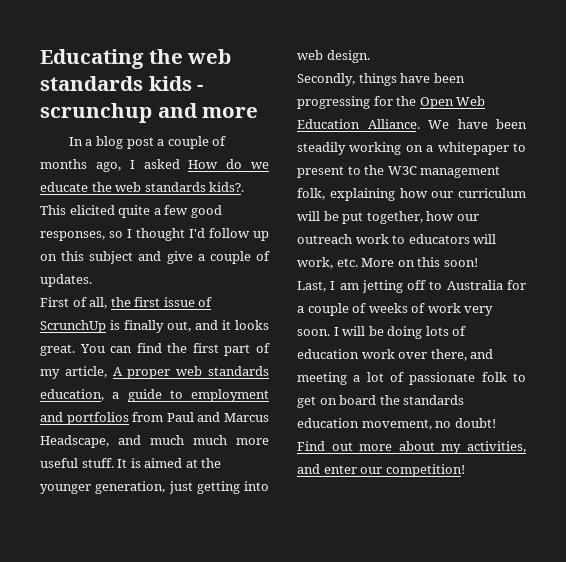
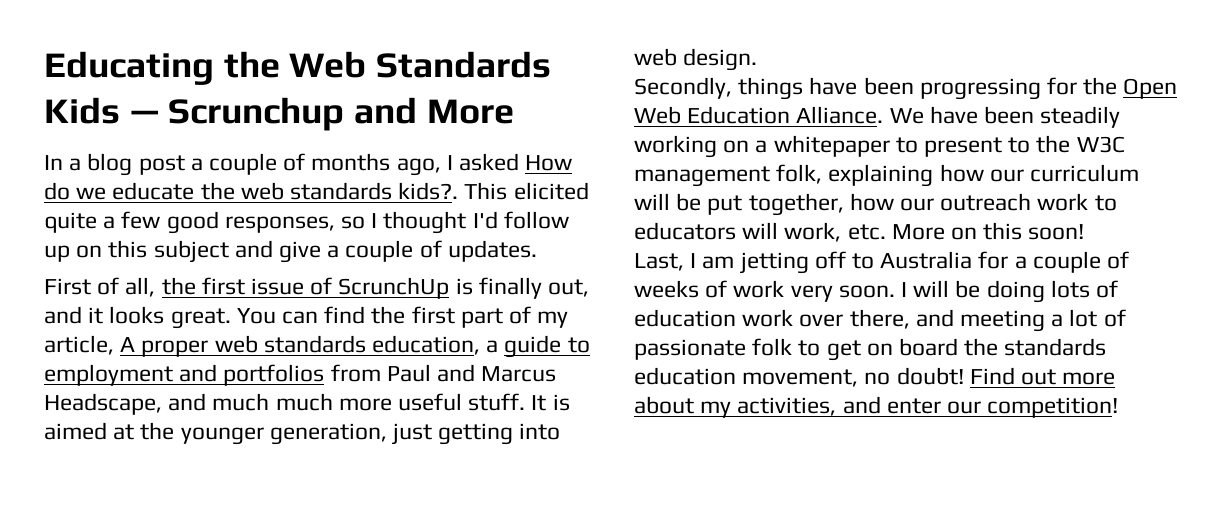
- Educating the web standards kids - scrunchup and more
+ Educating the Web Standards Kids — Scrunchup and More

